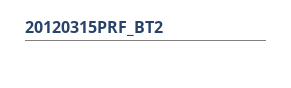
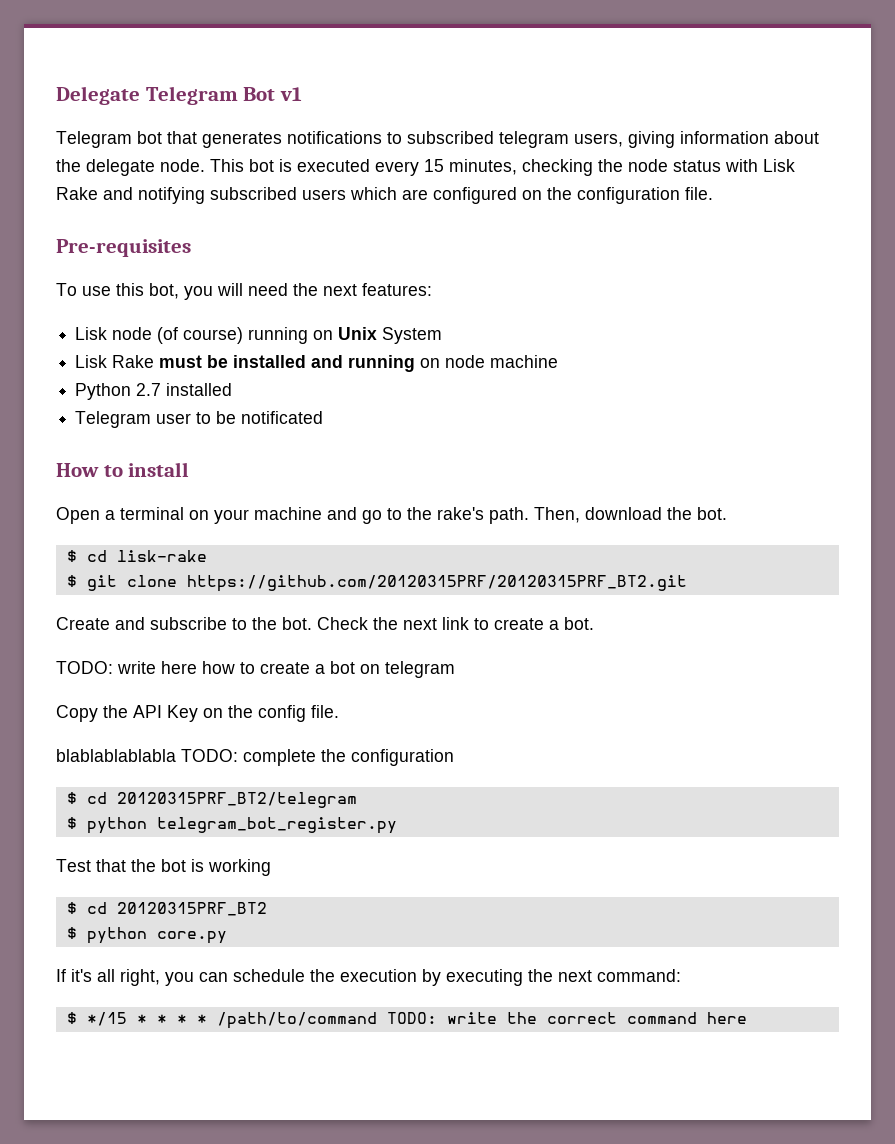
- 20120315PRF_BT2
+ Delegate Telegram Bot v1
+ Telegram bot that generates notifications to subscribed telegram users, giving information about the delegate node. This bot is executed every 15 minutes, checking the node status with Lisk Rake and notifying subscribed users which are configured on the configuration file.
+ Pre-requisites
+ To use this bot, you will need the next features:
+ Lisk node (of course) running on Unix System
+ Lisk Rake must be installed and running on node machine
+ Python 2.7 installed
+ Telegram user to be notificated
+ How to install
+ Open a terminal on your machine and go to the rake's path. Then, download the bot.
+ $ cd lisk-rake
+ $ git clone https://github.com/20120315PRF/20120315PRF_BT2.git
+ Create and subscribe to the bot. Check the next link to create a bot.
+ TODO: write here how to create a bot on telegram
+ Copy the API Key on the config file.
+ blablablablabla TODO: complete the configuration
+ $ cd 20120315PRF_BT2/telegram
+ $ python telegram_bot_register.py
+ Test that the bot is working
+ $ cd 20120315PRF_BT2
+ $ python core.py
+ If it's all right, you can schedule the execution by executing the next command:
+ $ */15 * * * * /path/to/command TODO: write the correct command here

